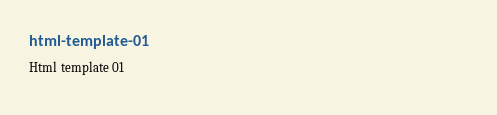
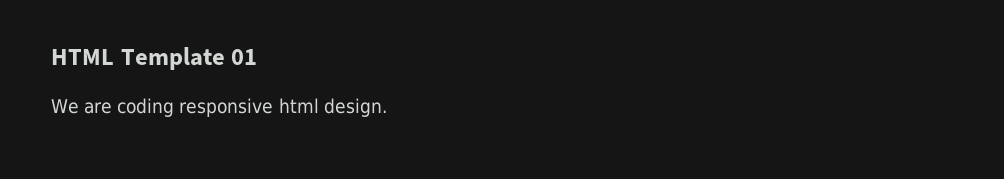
- html-template-01
- Html template 01
+ HTML Template 01
+ We are coding responsive html design.

